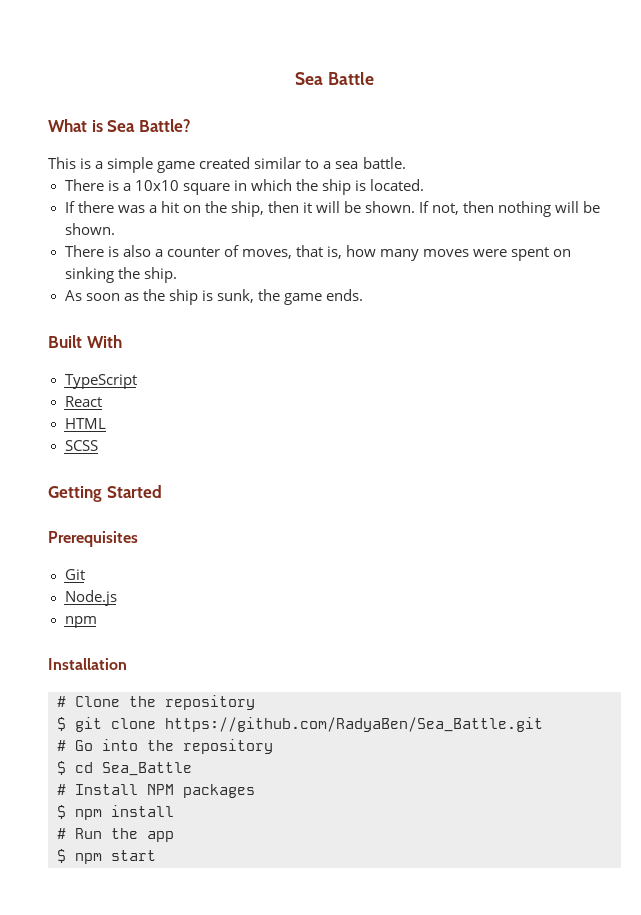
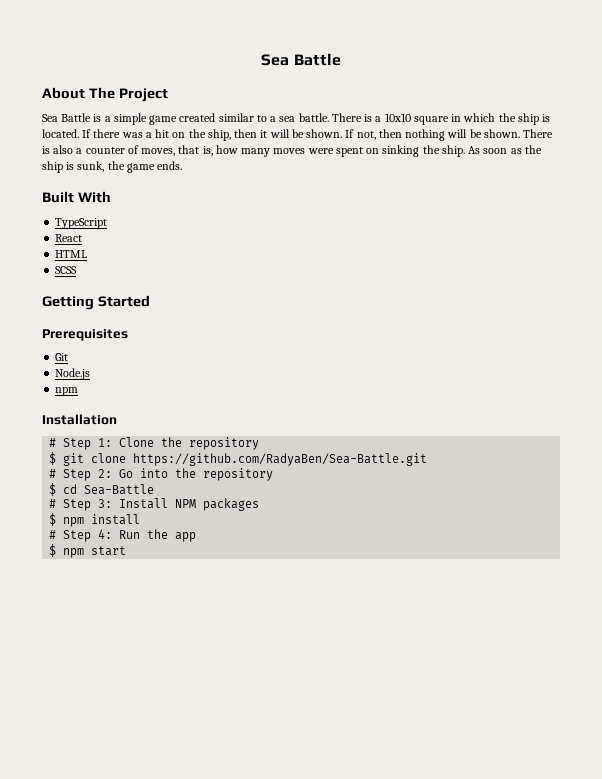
- What is Sea Battle?
- This is a simple game created similar to a sea battle.
- There is a 10x10 square in which the ship is located.
- If there was a hit on the ship, then it will be shown.
+ About The Project
+ Sea Battle is a simple game created similar to a sea battle. There is a 10x10 square in which the ship is located. If there was a hit on the ship, then it will be shown.
- If not, then nothing will be shown.
- There is also a counter of moves, that is, how many moves were spent on sinking the ship.
- As soon as the ship is sunk, the game ends.
+ If not, then nothing will be shown. There is also a counter of moves, that is, how many moves were spent on sinking the ship. As soon as the ship is sunk, the game ends.
- # Clone the repository
+ # Step 1: Clone the repository
- $ git clone https://github.com/RadyaBen/Sea_Battle.git
- # Go into the repository
+ $ git clone https://github.com/RadyaBen/Sea-Battle.git
+ # Step 2: Go into the repository
- $ cd Sea_Battle
- # Install NPM packages
+ $ cd Sea-Battle
+ # Step 3: Install NPM packages
- # Run the app
+ # Step 4: Run the app

